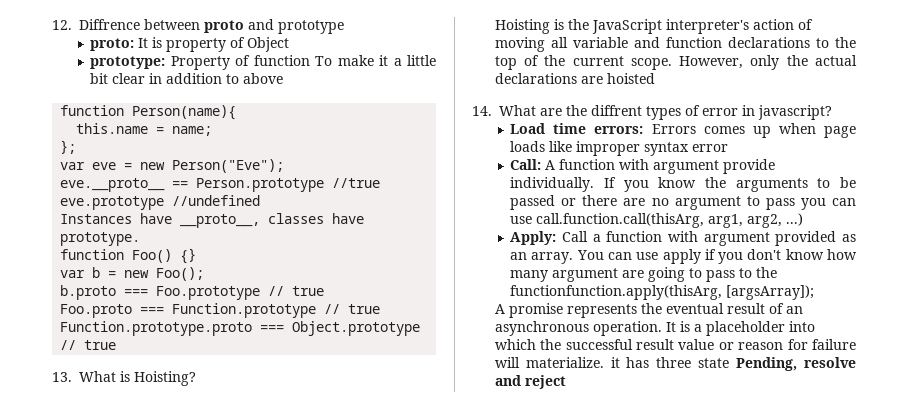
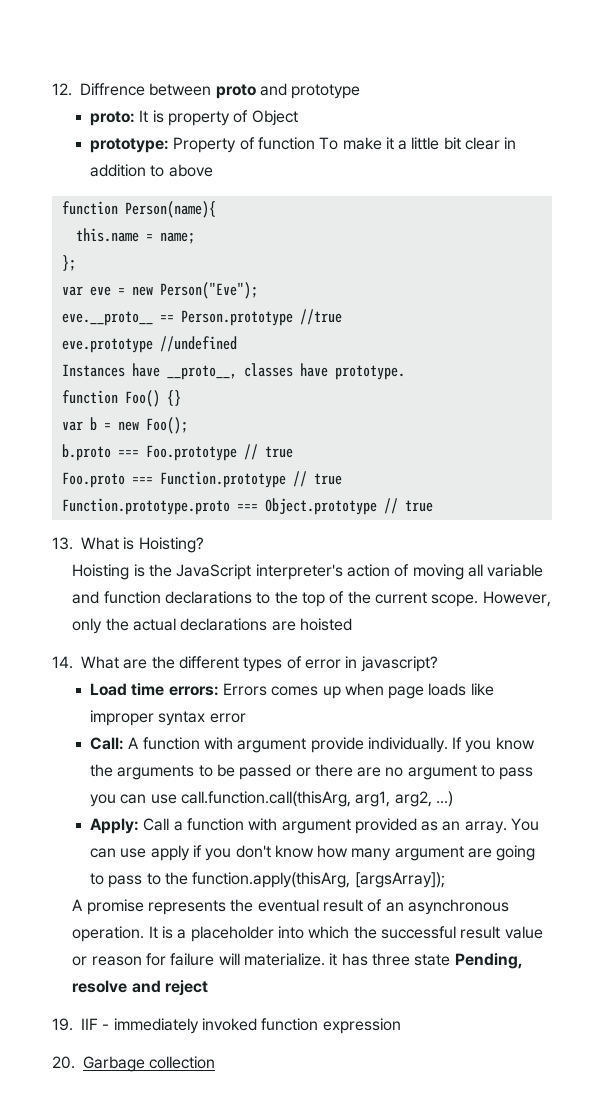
- 14. What are the diffrent types of error in javascript?
+ 14. What are the different types of error in javascript?
- You can use apply if you don't know how many argument are going to pass to the functionfunction.apply(thisArg, [argsArray]);
+ You can use apply if you don't know how many argument are going to pass to the function.apply(thisArg, [argsArray]);
+ 19. IIF - immediately invoked function expression
+ 20. Garbage collection

